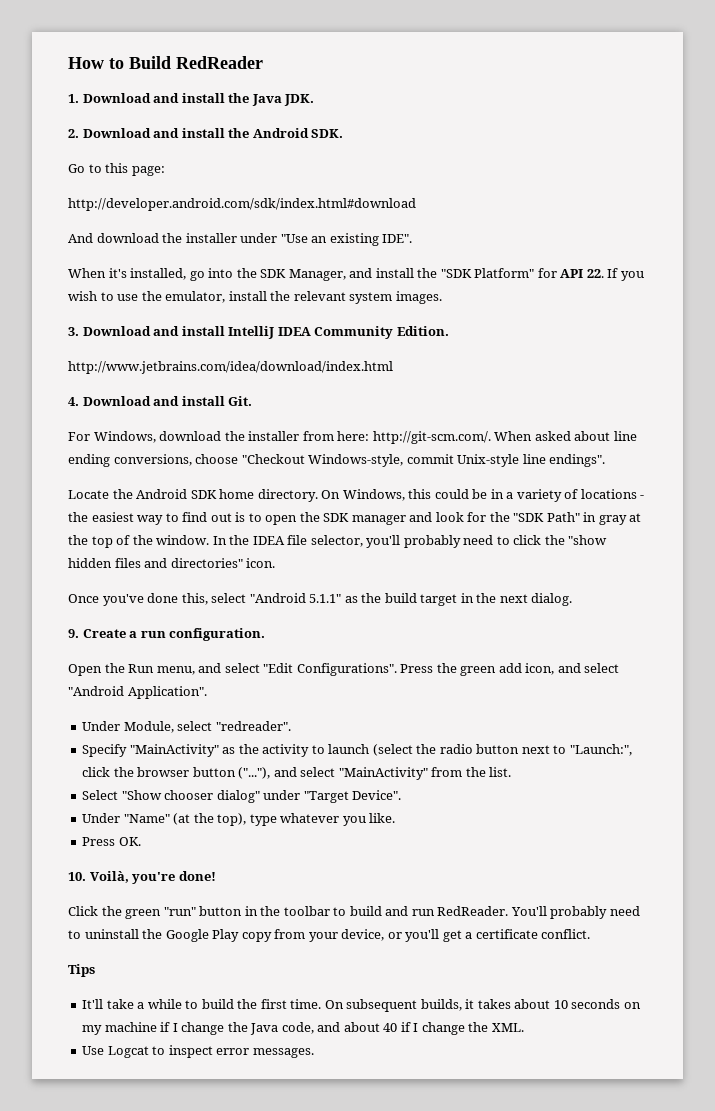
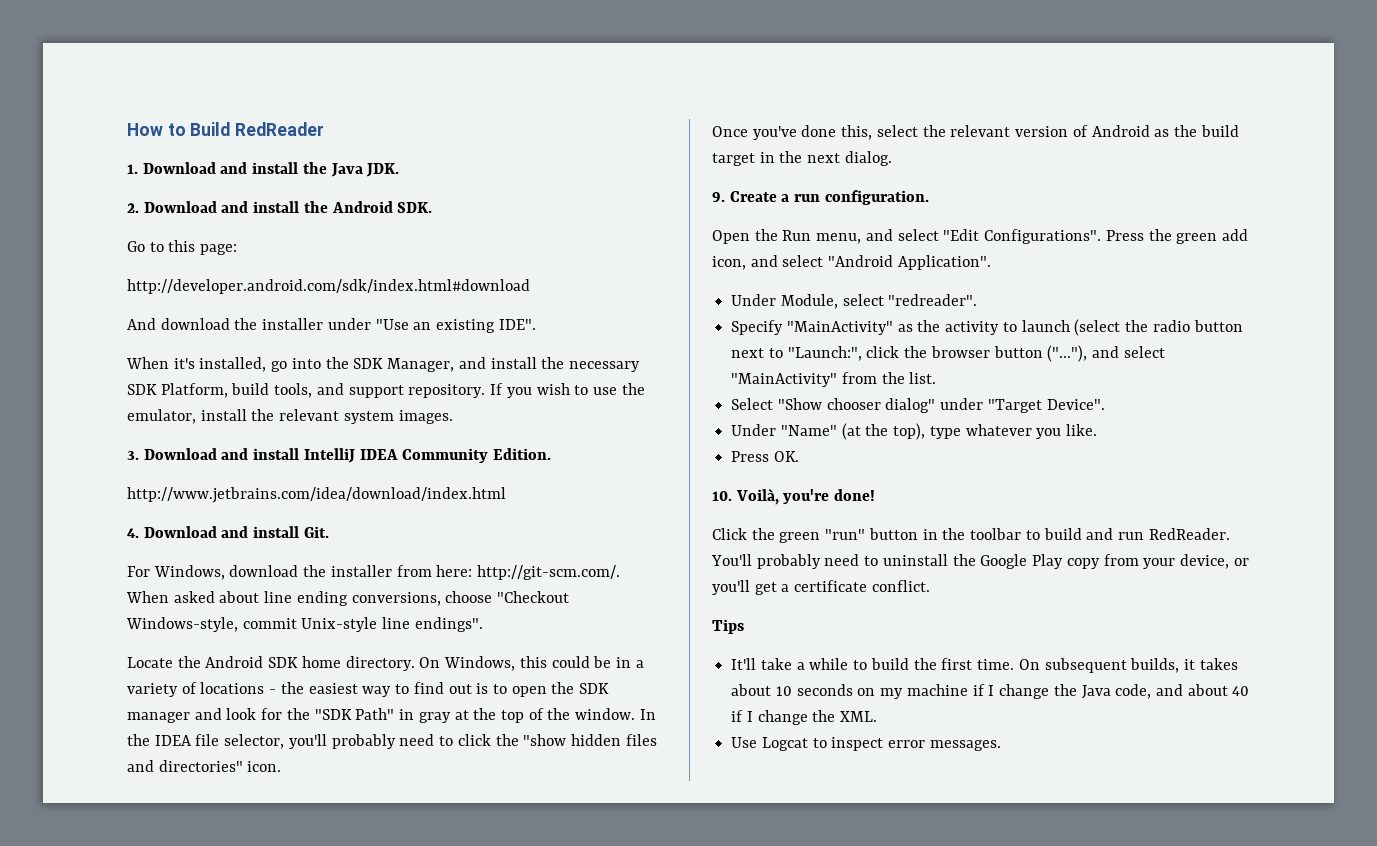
- When it's installed, go into the SDK Manager, and install the "SDK Platform" for API 22. If you wish to use the emulator, install the relevant system images.
+ When it's installed, go into the SDK Manager, and install the necessary SDK Platform, build tools, and support repository. If you wish to use the emulator, install the relevant system images.
- Once you've done this, select "Android 5.1.1" as the build target in the next dialog.
+ Once you've done this, select the relevant version of Android as the build target in the next dialog.

